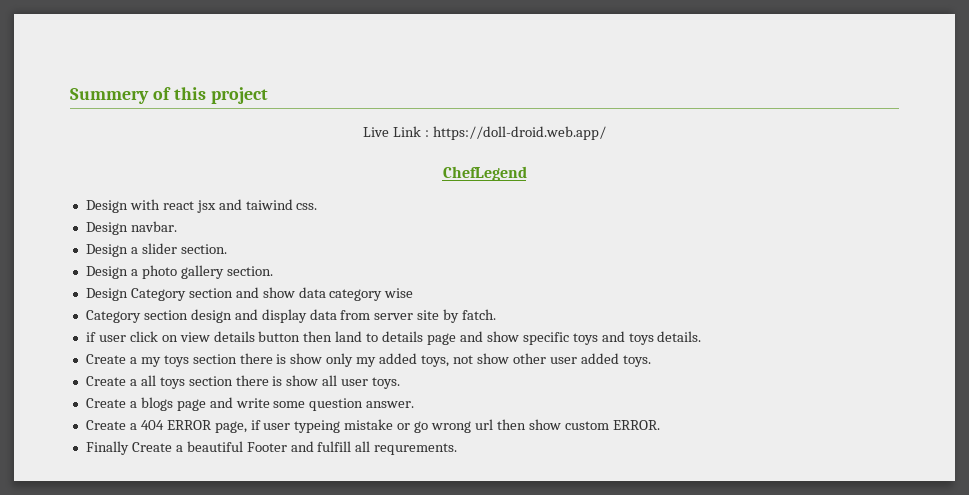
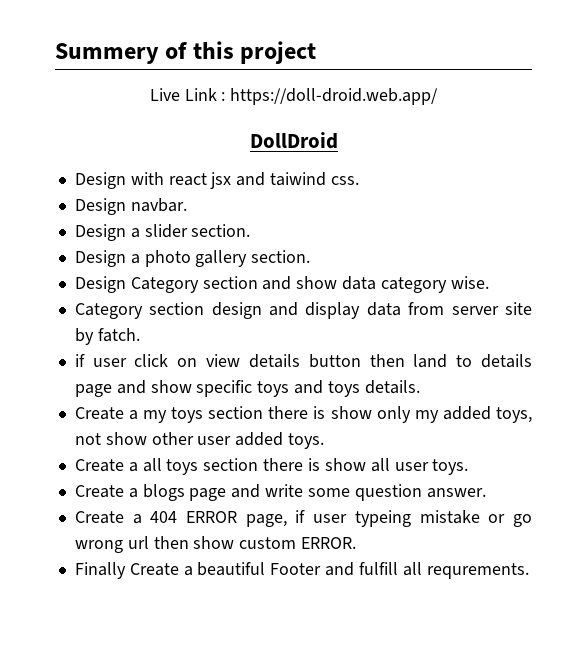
- ChefLegend
+ DollDroid
- Design Category section and show data category wise
+ Design Category section and show data category wise.

